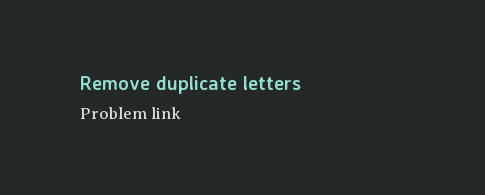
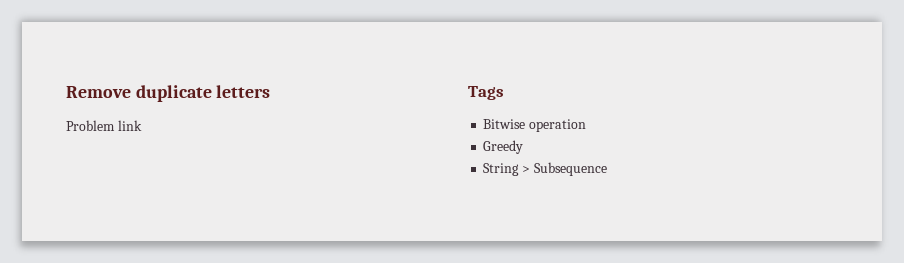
+ Tags
+ Bitwise operation
+ Greedy
+ String > Subsequence

